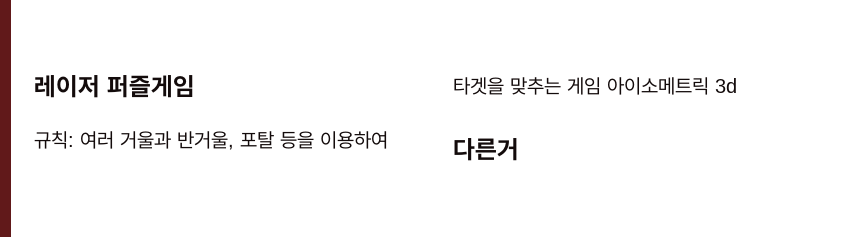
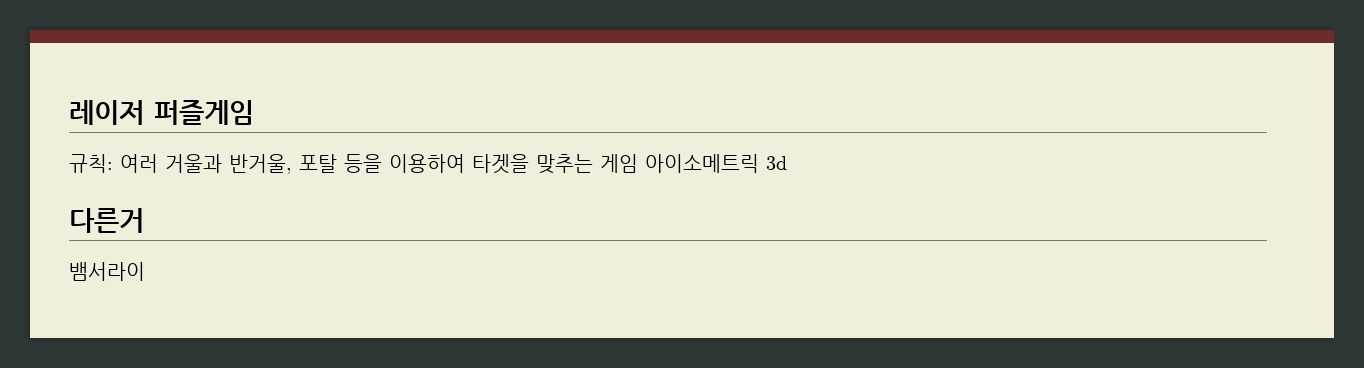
+ 뱀서라이

